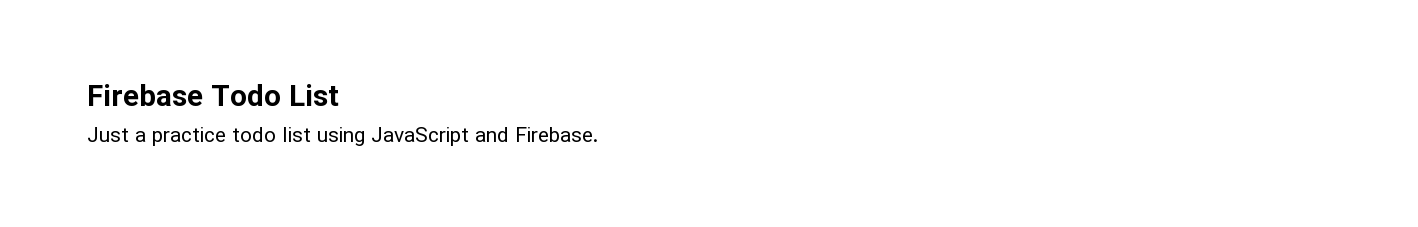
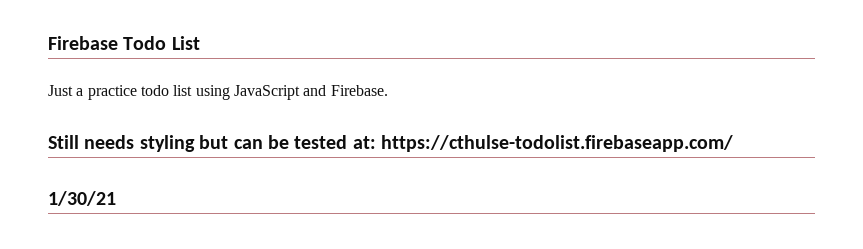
+ Still needs styling but can be tested at: https://cthulse-todolist.firebaseapp.com/
+ 1/30/21

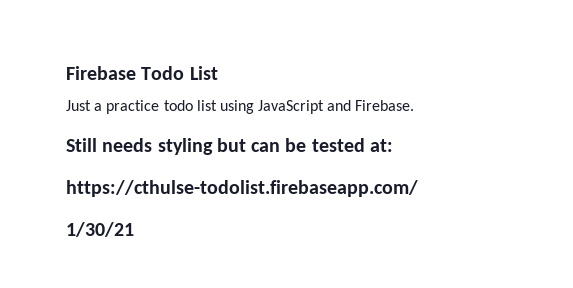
- Still needs styling but can be tested at: https://cthulse-todolist.firebaseapp.com/
+ Still needs styling but can be tested at:
+ https://cthulse-todolist.firebaseapp.com/

